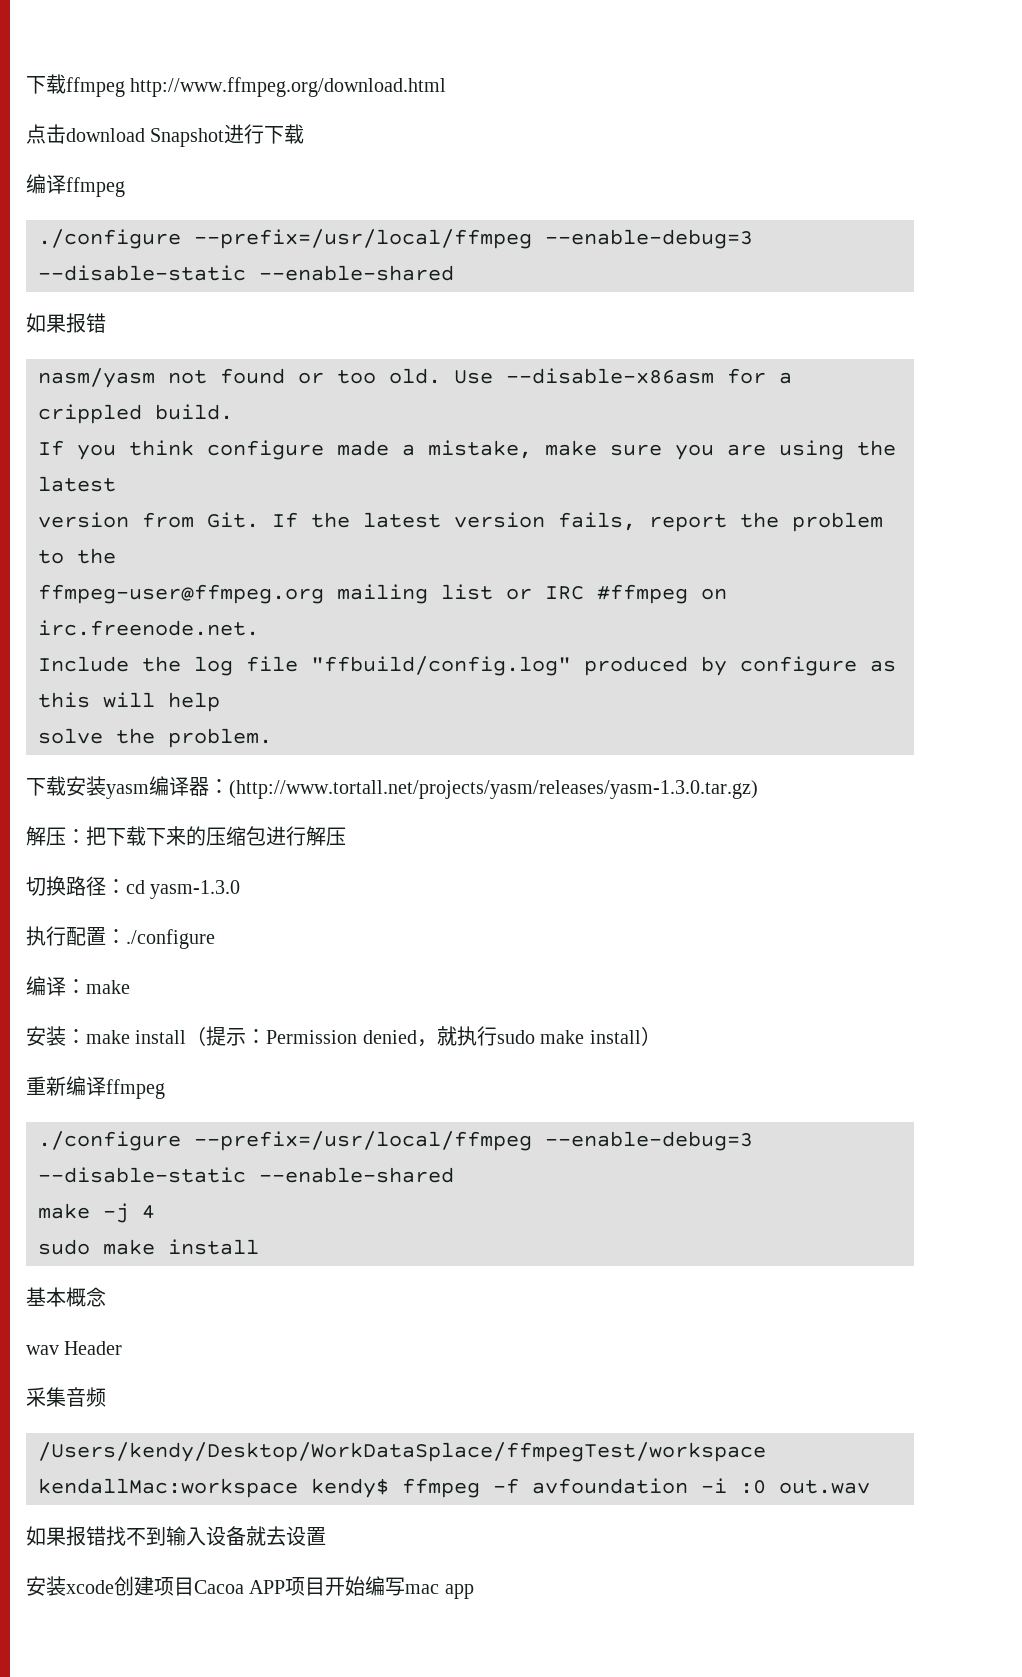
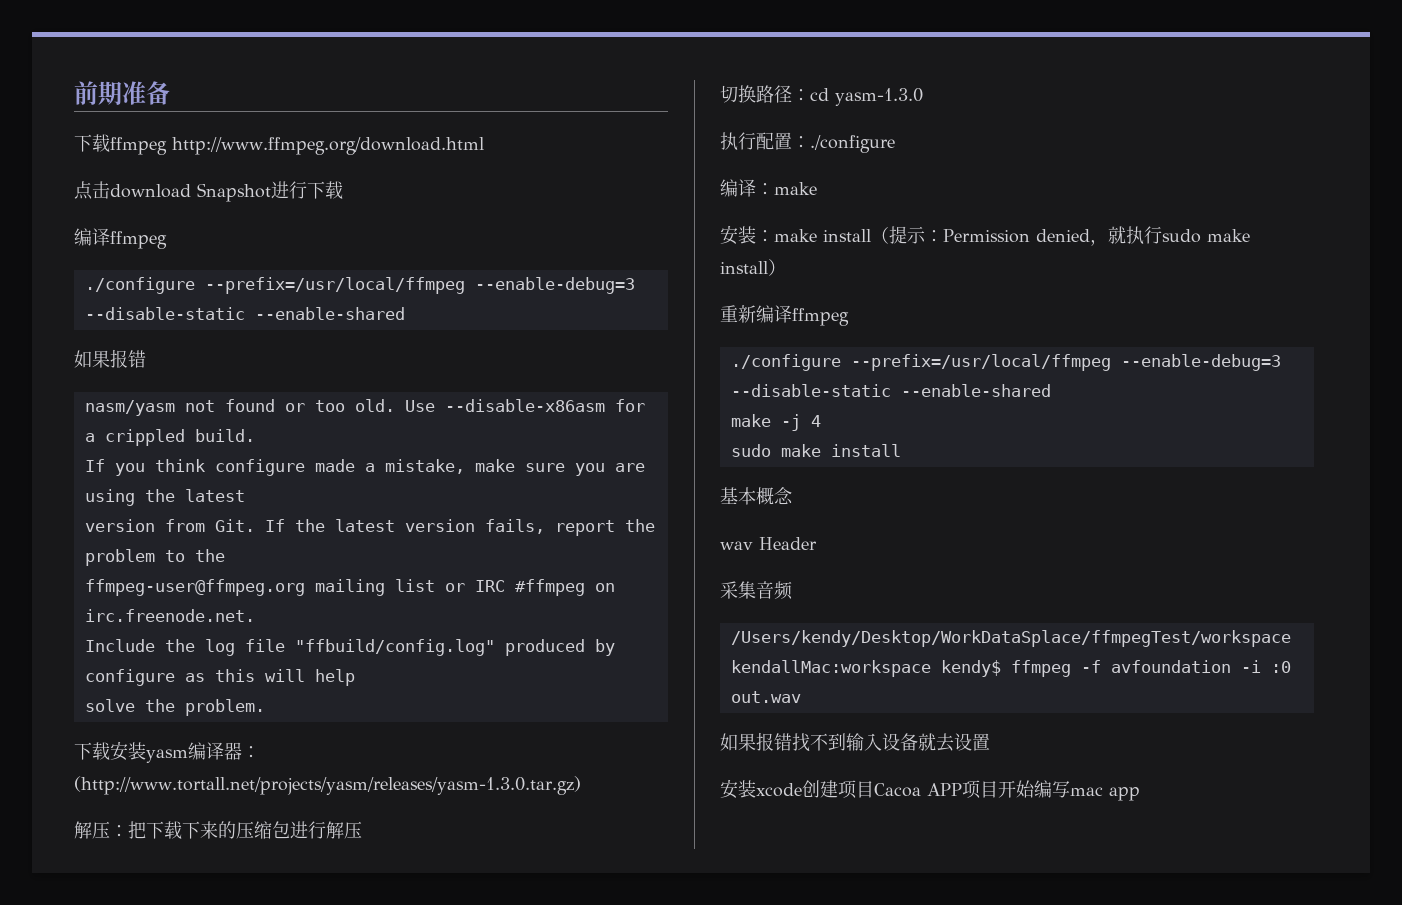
+ 前期准备

